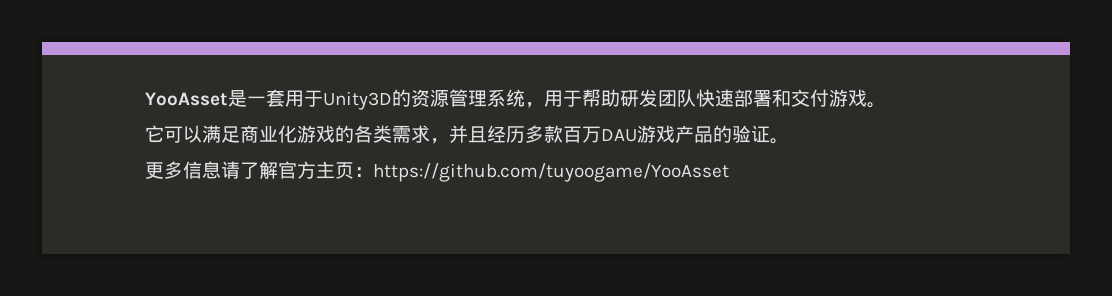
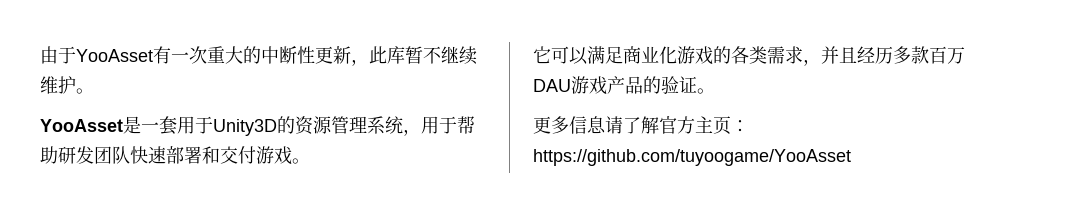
+ 由于YooAsset有一次重大的中断性更新，此库暂不继续维护。

